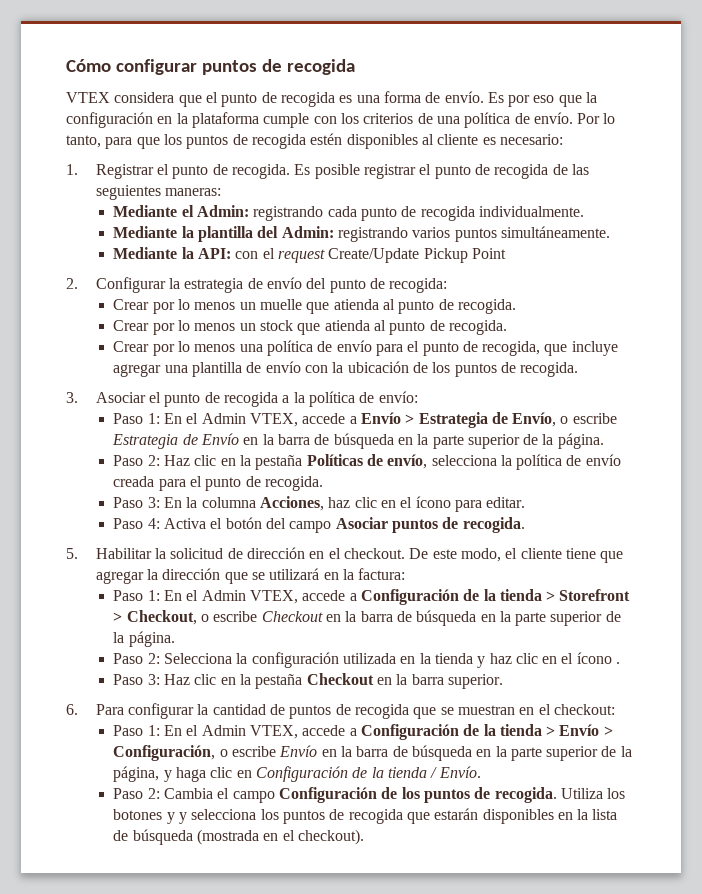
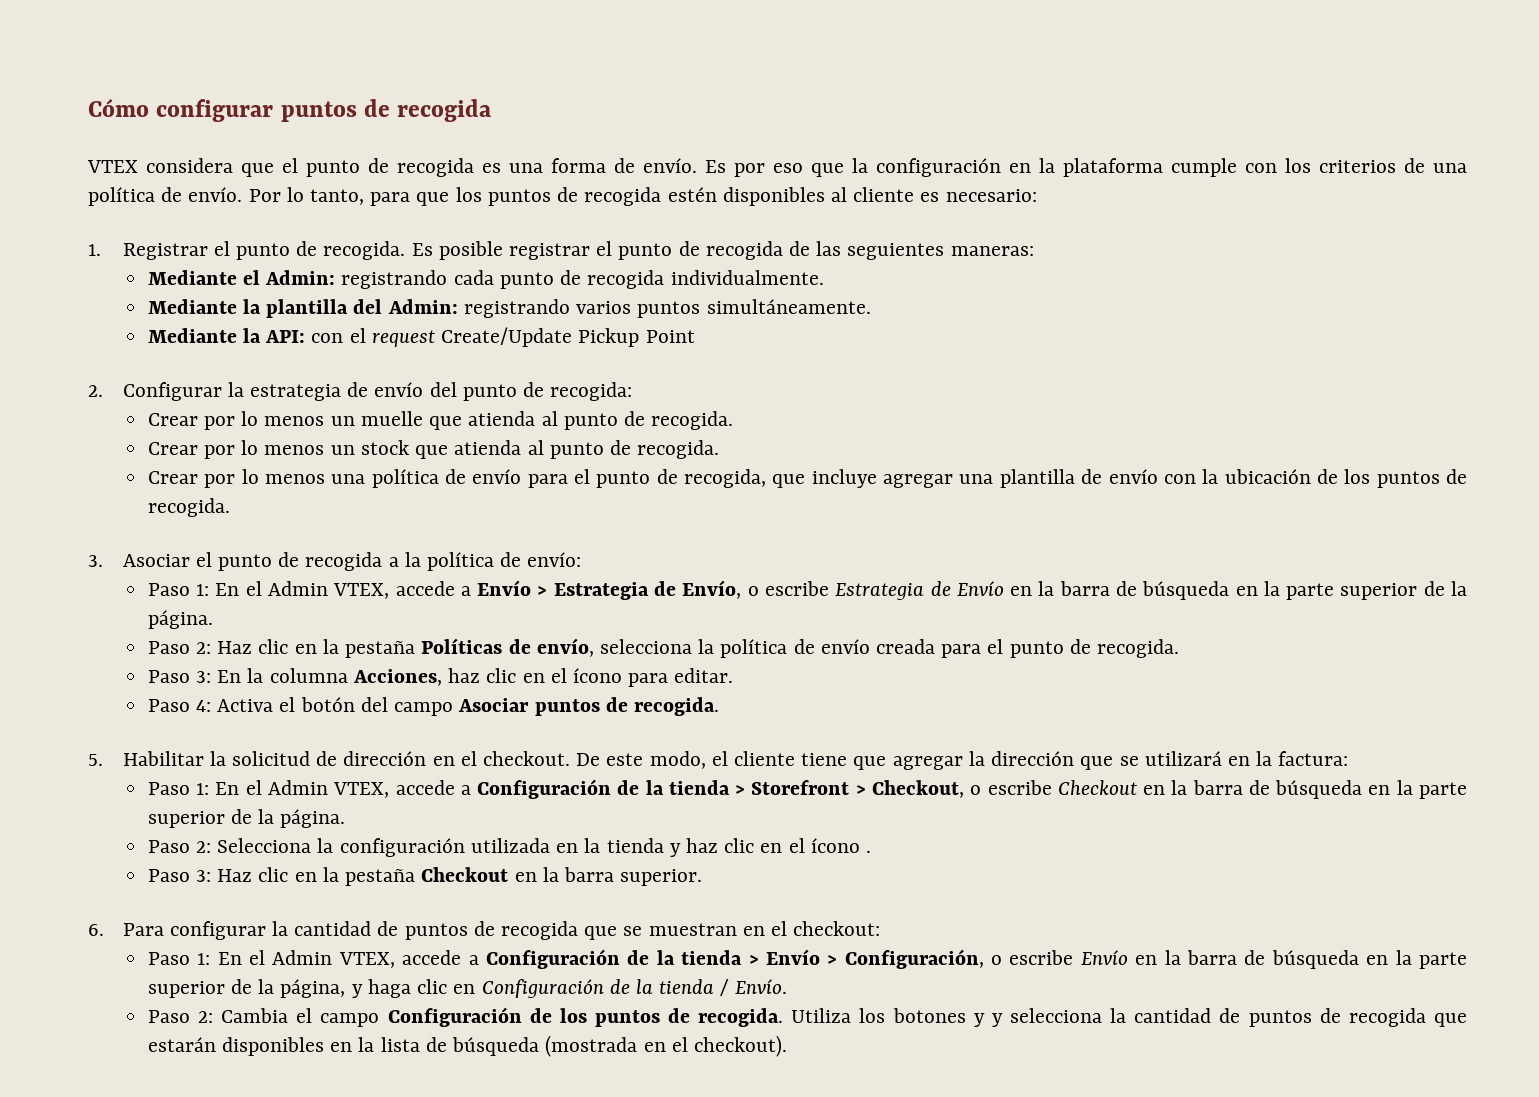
- Utiliza los botones y y selecciona los puntos de recogida que estarán disponibles en la lista de búsqueda (mostrada en el checkout).
+ Utiliza los botones y y selecciona la cantidad de puntos de recogida que estarán disponibles en la lista de búsqueda (mostrada en el checkout).

